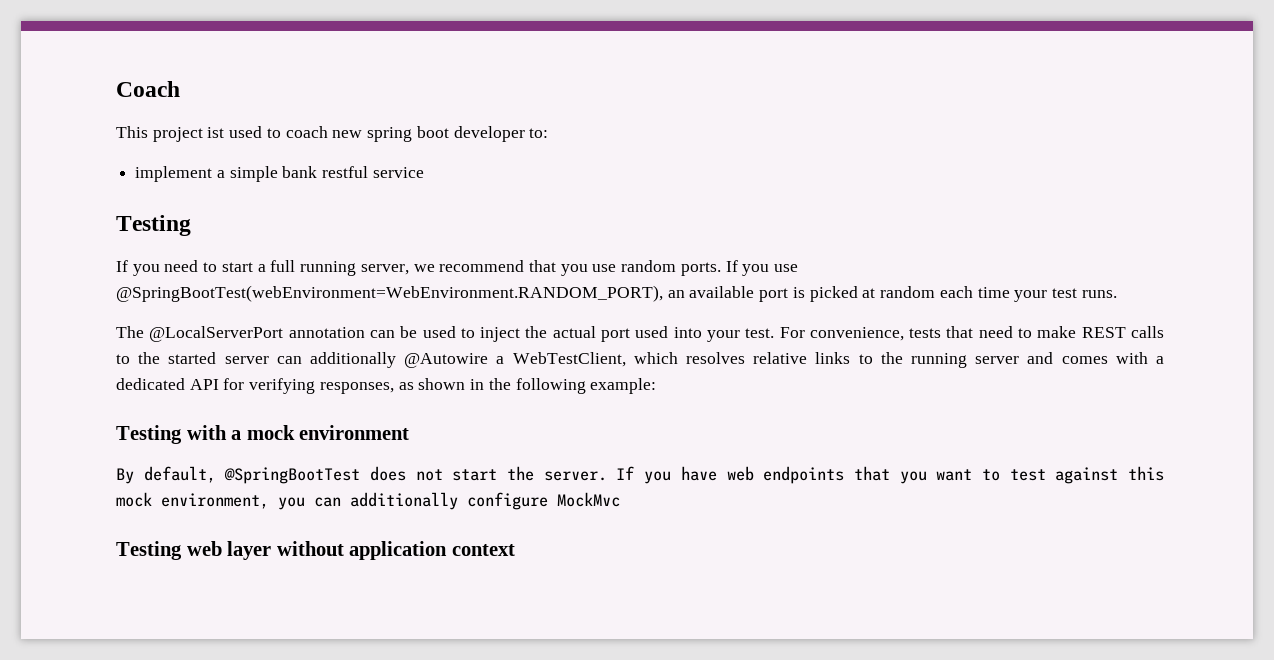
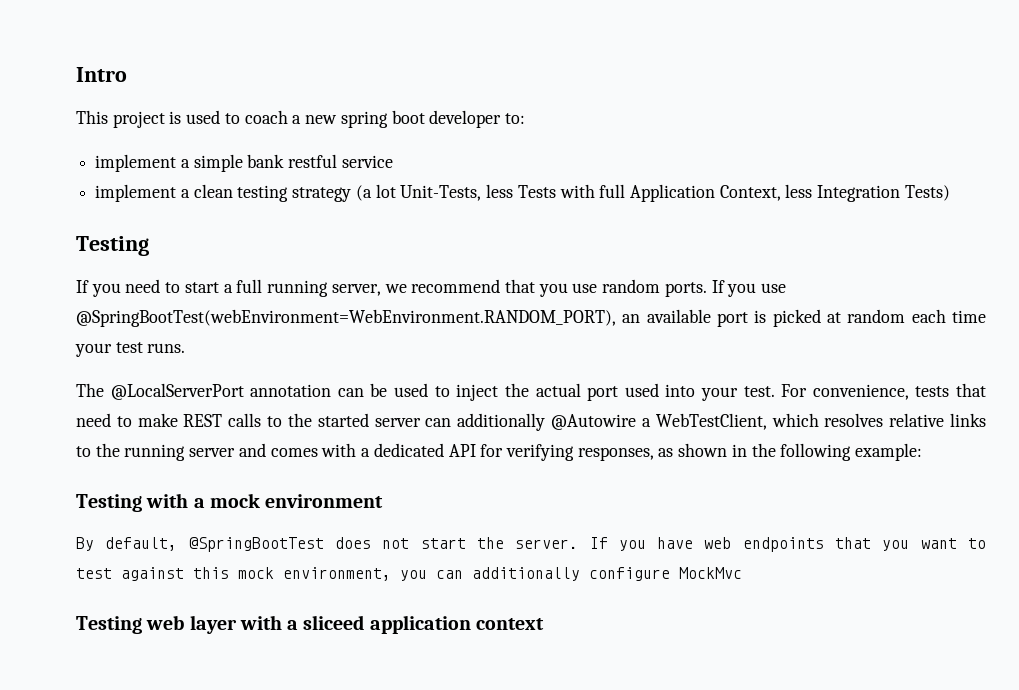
- Coach
+ Intro
- This project ist used to coach new spring boot developer to:
+ This project is used to coach a new spring boot developer to:
+ implement a clean testing strategy (a lot Unit-Tests, less Tests with full Application Context, less Integration Tests)
- Testing web layer without application context
+ Testing web layer with a sliceed application context

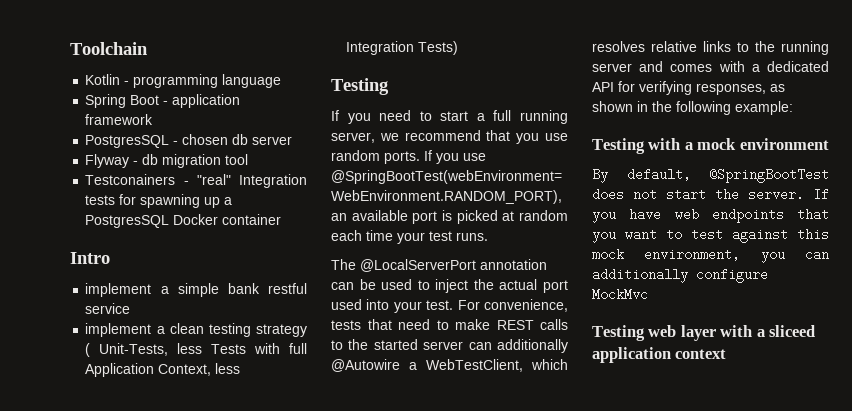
+ Toolchain
+ Kotlin - programming language
+ Spring Boot - application framework
+ PostgresSQL - chosen db server
+ Flyway - db migration tool
+ Testconainers - "real" Integration tests for spawning up a PostgresSQL Docker container
  Intro
- This project is used to coach a new spring boot developer to:
- implement a clean testing strategy (a lot Unit-Tests, less Tests with full Application Context, less Integration Tests)
+ implement a clean testing strategy ( Unit-Tests, less Tests with full Application Context, less Integration Tests)

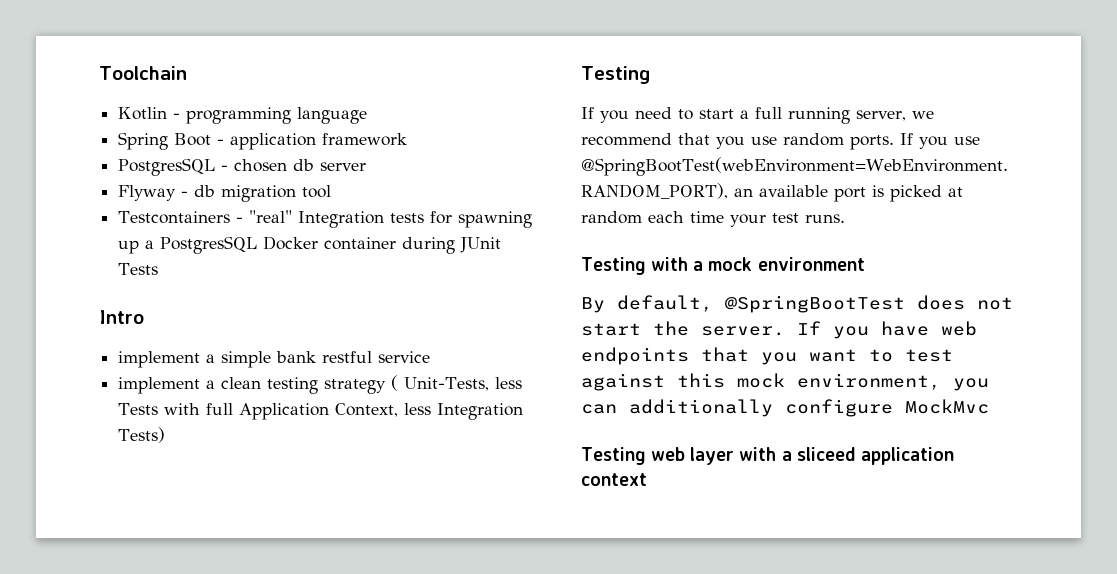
- Testconainers - "real" Integration tests for spawning up a PostgresSQL Docker container
+ Testcontainers - "real" Integration tests for spawning up a PostgresSQL Docker container during JUnit Tests
- The @LocalServerPort annotation can be used to inject the actual port used into your test. For convenience, tests that need to make REST calls to the started server can additionally @Autowire a WebTestClient, which resolves relative links to the running server and comes with a dedicated API for verifying responses, as shown in the following example:

